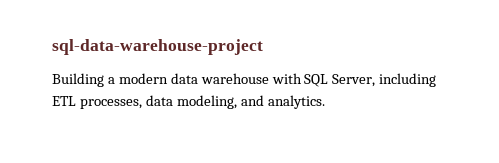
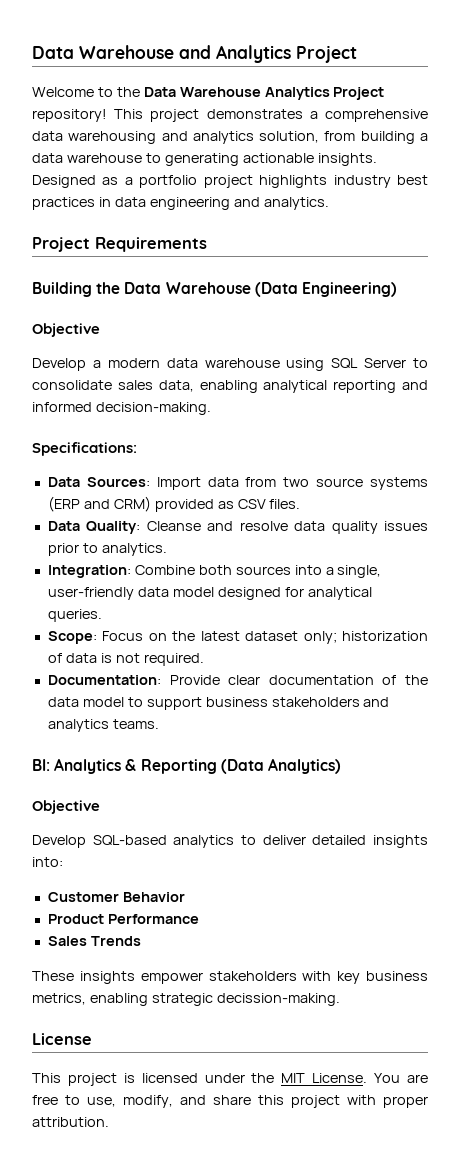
- sql-data-warehouse-project
- Building a modern data warehouse with SQL Server, including ETL processes, data modeling, and analytics.
+ Data Warehouse and Analytics Project
+ Welcome to the Data Warehouse Analytics Project repository! This project demonstrates a comprehensive data warehousing and analytics solution, from building a data warehouse to generating actionable insights. Designed as a portfolio project highlights industry best practices in data engineering and analytics.
+ Project Requirements
+ Building the Data Warehouse (Data Engineering)
+ Objective
+ Develop a modern data warehouse using SQL Server to consolidate sales data, enabling analytical reporting and informed decision-making.
+ Specifications:
+ Data Sources: Import data from two source systems (ERP and CRM) provided as CSV files.
+ Data Quality: Cleanse and resolve data quality issues prior to analytics.
+ Integration: Combine both sources into a single, user-friendly data model designed for analytical queries.
+ Scope: Focus on the latest dataset only; historization of data is not required.
+ Documentation: Provide clear documentation of the data model to support business stakeholders and analytics teams.
+ BI: Analytics & Reporting (Data Analytics)
+ Objective
+ Develop SQL-based analytics to deliver detailed insights into:
+ Customer Behavior
+ Product Performance
+ Sales Trends
+ These insights empower stakeholders with key business metrics, enabling strategic decission-making.
+ License
+ This project is licensed under the MIT License. You are free to use, modify, and share this project with proper attribution.

